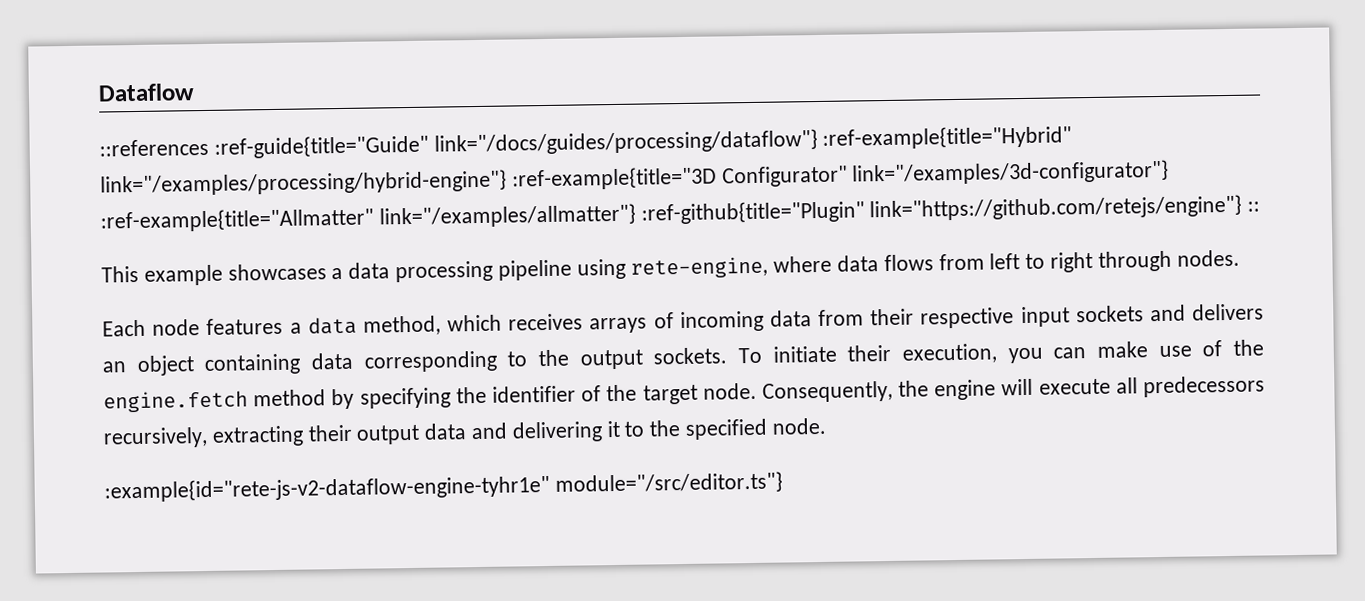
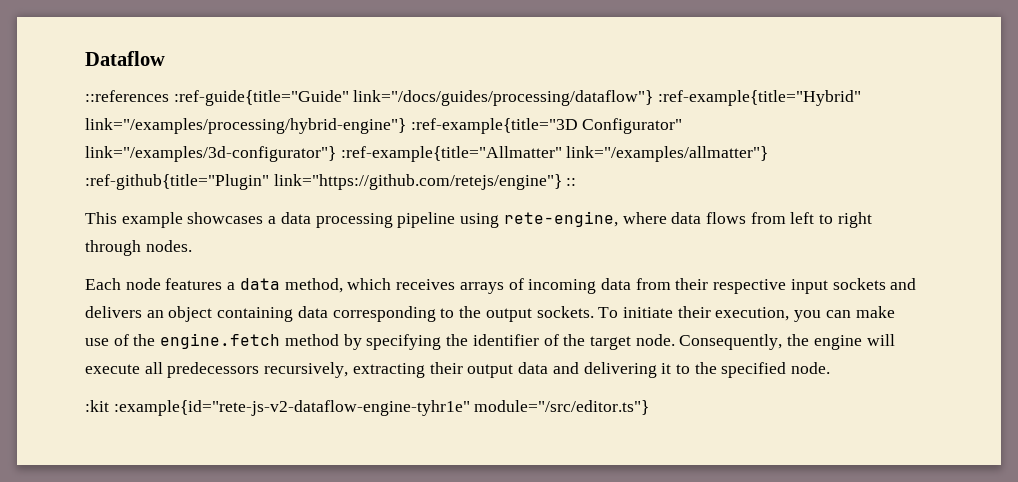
- :example{id="rete-js-v2-dataflow-engine-tyhr1e" module="/src/editor.ts"}
+ :kit :example{id="rete-js-v2-dataflow-engine-tyhr1e" module="/src/editor.ts"}

